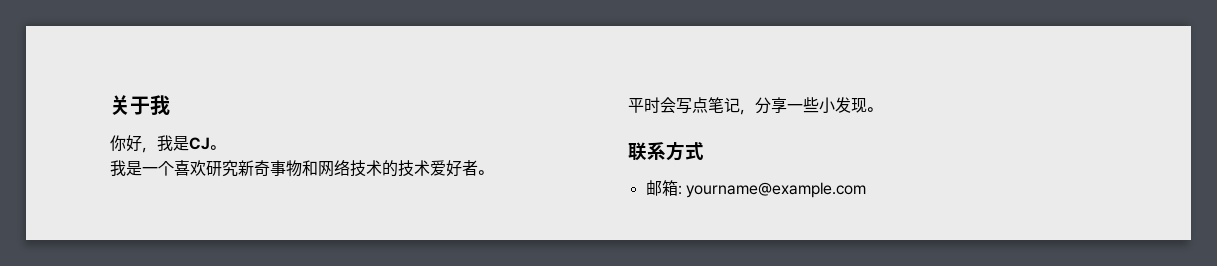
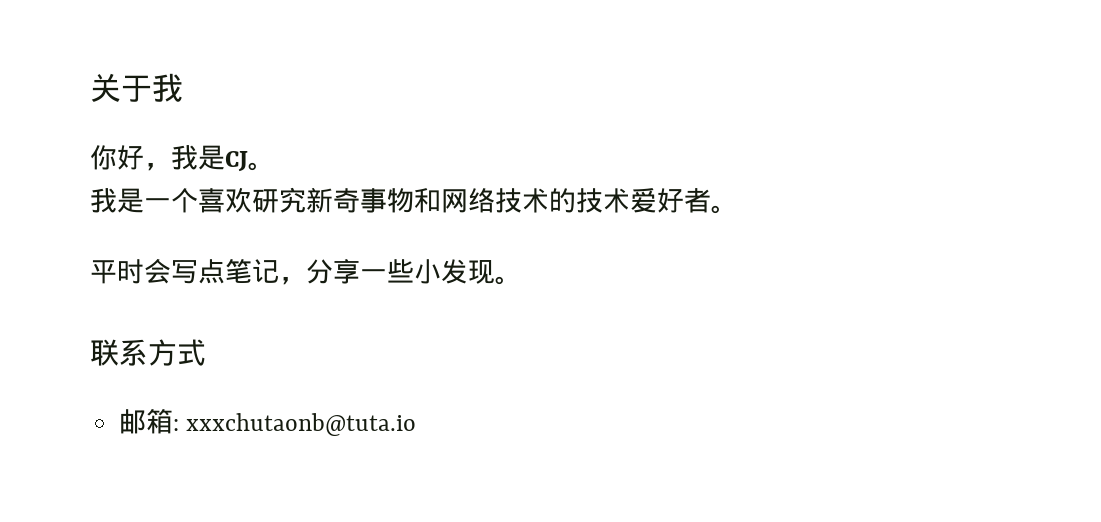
- 邮箱: yourname@example.com
+ 邮箱: xxxchutaonb@tuta.io

